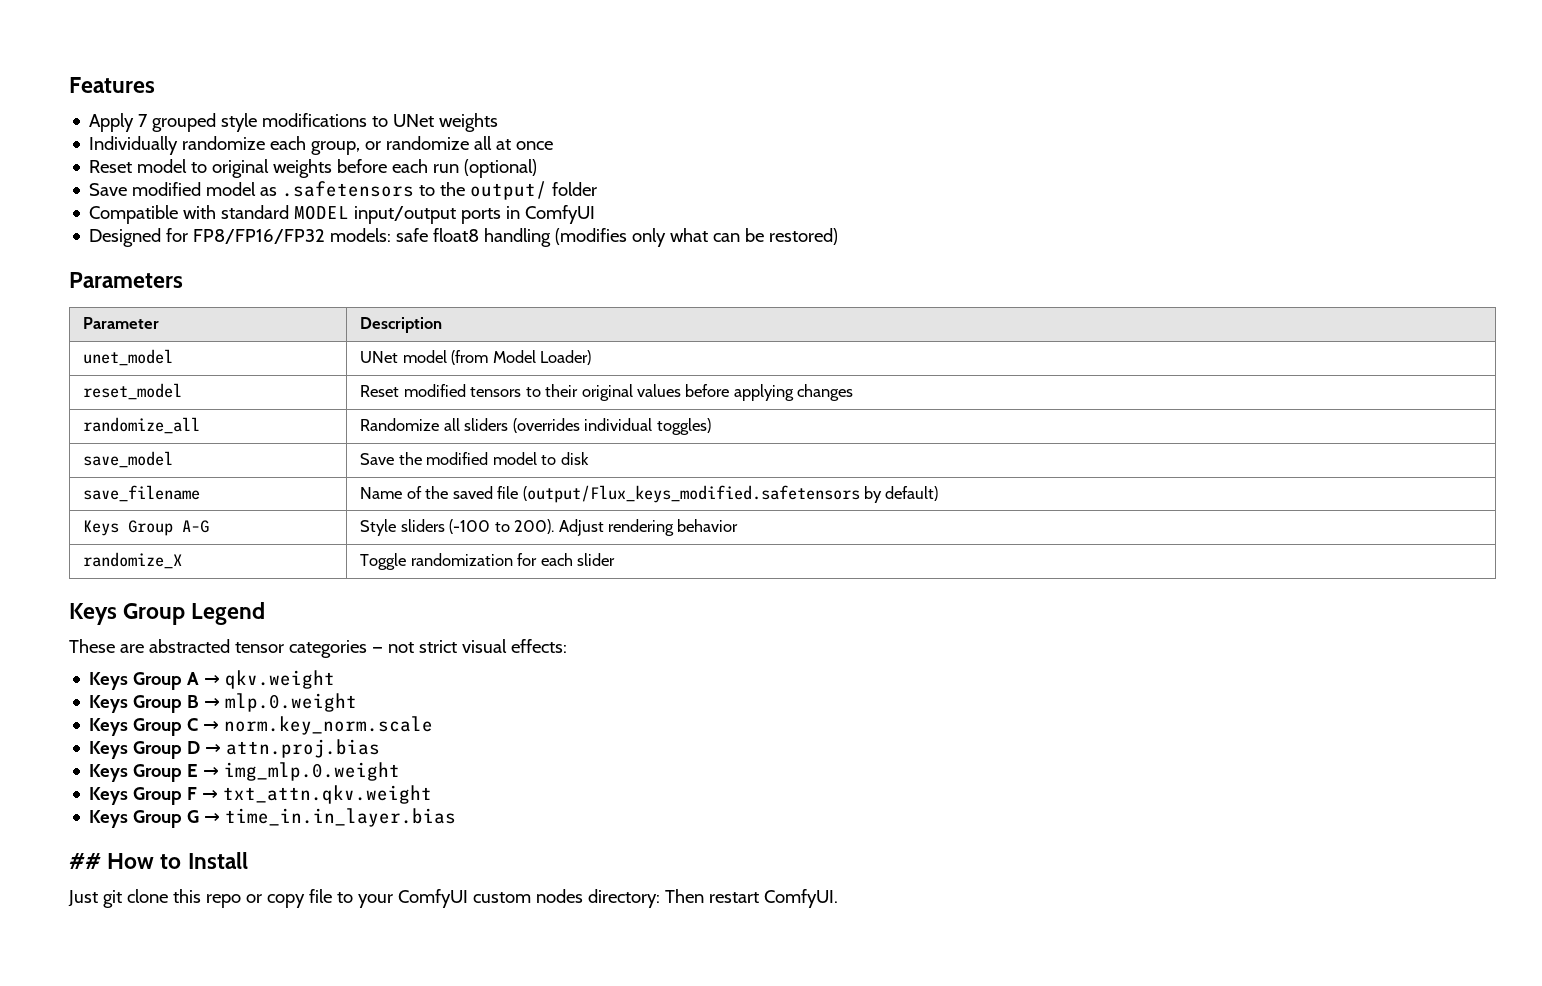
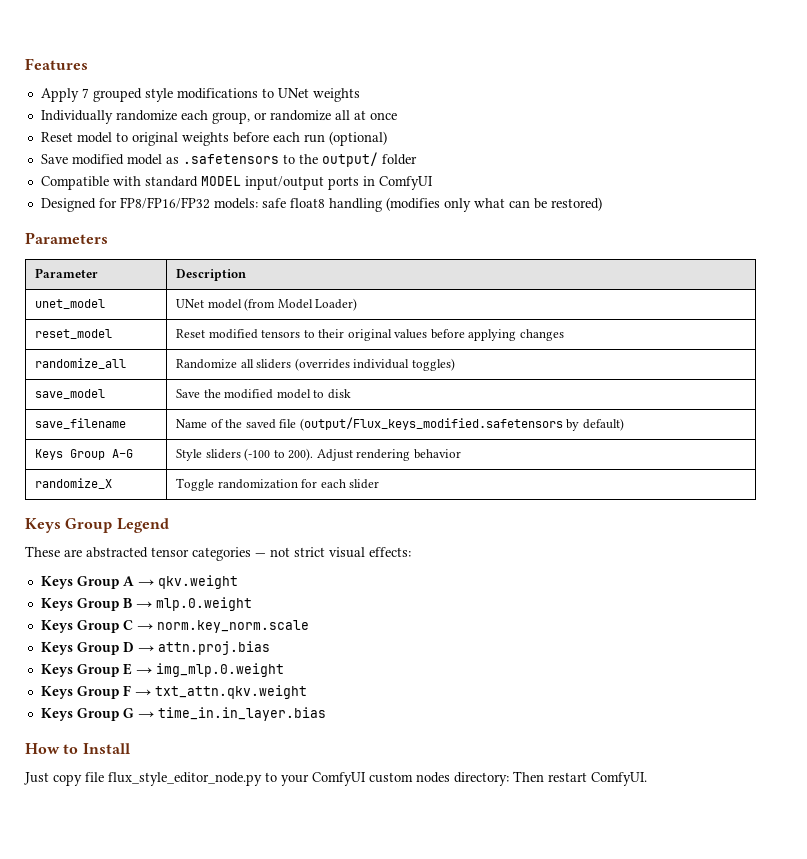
- ## How to Install
+ How to Install
- Just git clone this repo or copy file to your ComfyUI custom nodes directory: Then restart ComfyUI.
+ Just copy file flux_style_editor_node.py to your ComfyUI custom nodes directory: Then restart ComfyUI.

